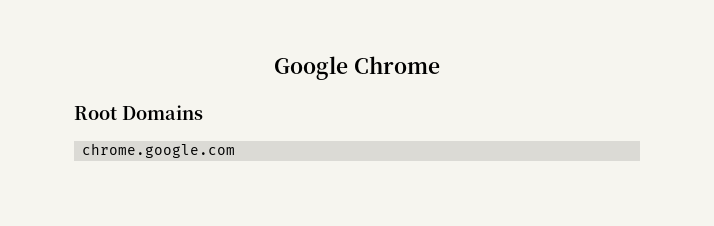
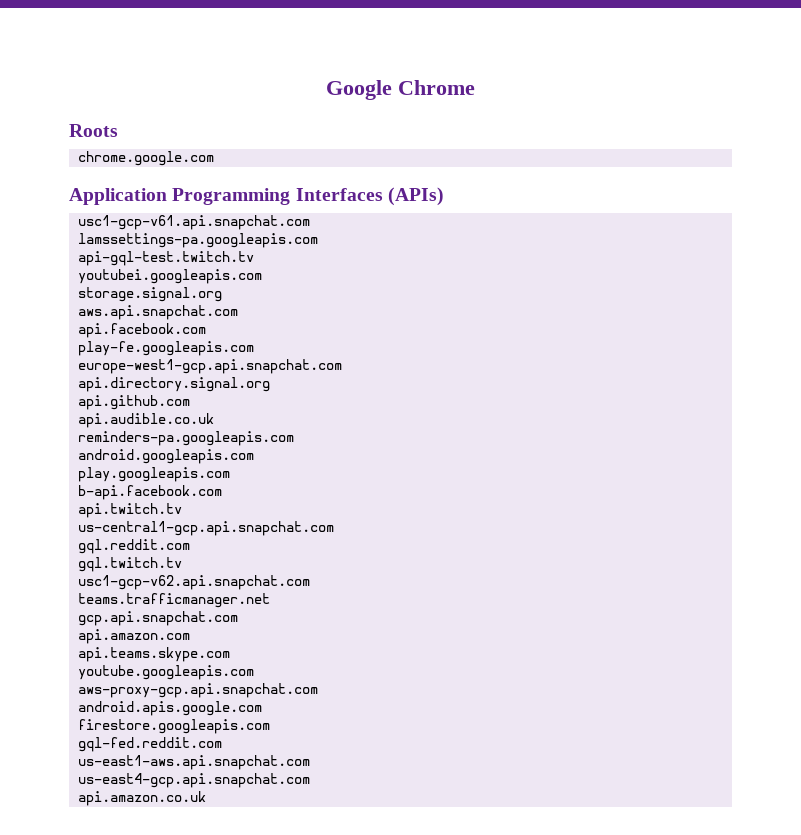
- Root Domains
+ Roots
+ Application Programming Interfaces (APIs)
+ usc1-gcp-v61.api.snapchat.com
+ lamssettings-pa.googleapis.com
+ api-gql-test.twitch.tv
+ youtubei.googleapis.com
+ storage.signal.org
+ aws.api.snapchat.com
+ api.facebook.com
+ play-fe.googleapis.com
+ europe-west1-gcp.api.snapchat.com
+ api.directory.signal.org
+ api.github.com
+ api.audible.co.uk
+ reminders-pa.googleapis.com
+ android.googleapis.com
+ play.googleapis.com
+ b-api.facebook.com
+ api.twitch.tv
+ us-central1-gcp.api.snapchat.com
+ gql.reddit.com
+ gql.twitch.tv
+ usc1-gcp-v62.api.snapchat.com
+ teams.trafficmanager.net
+ gcp.api.snapchat.com
+ api.amazon.com
+ api.teams.skype.com
+ youtube.googleapis.com
+ aws-proxy-gcp.api.snapchat.com
+ android.apis.google.com
+ firestore.googleapis.com
+ gql-fed.reddit.com
+ us-east1-aws.api.snapchat.com
+ us-east4-gcp.api.snapchat.com
+ api.amazon.co.uk

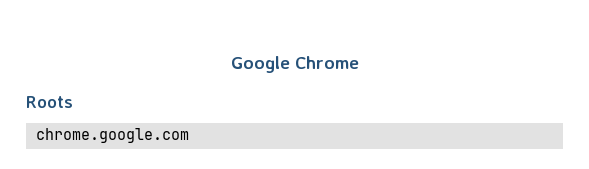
- Application Programming Interfaces (APIs)
- usc1-gcp-v61.api.snapchat.com
- lamssettings-pa.googleapis.com
- api-gql-test.twitch.tv
- youtubei.googleapis.com
- storage.signal.org
- aws.api.snapchat.com
- api.facebook.com
- play-fe.googleapis.com
- europe-west1-gcp.api.snapchat.com
- api.directory.signal.org
- api.github.com
- api.audible.co.uk
- reminders-pa.googleapis.com
- android.googleapis.com
- play.googleapis.com
- b-api.facebook.com
- api.twitch.tv
- us-central1-gcp.api.snapchat.com
- gql.reddit.com
- gql.twitch.tv
- usc1-gcp-v62.api.snapchat.com
- teams.trafficmanager.net
- gcp.api.snapchat.com
- api.amazon.com
- api.teams.skype.com
- youtube.googleapis.com
- aws-proxy-gcp.api.snapchat.com
- android.apis.google.com
- firestore.googleapis.com
- gql-fed.reddit.com
- us-east1-aws.api.snapchat.com
- us-east4-gcp.api.snapchat.com
- api.amazon.co.uk

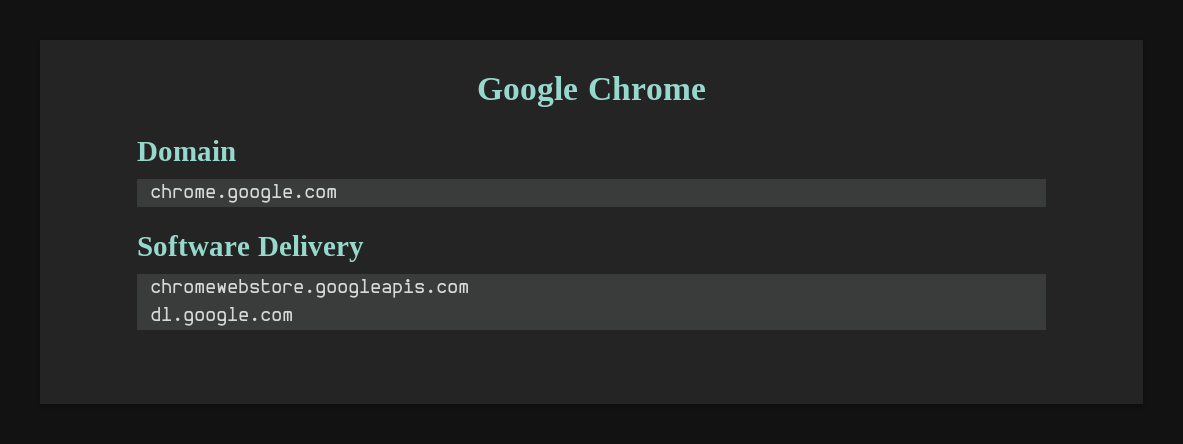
- Roots
+ Domain
+ Software Delivery
+ chromewebstore.googleapis.com
+ dl.google.com

